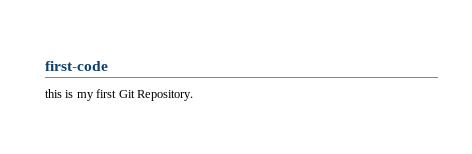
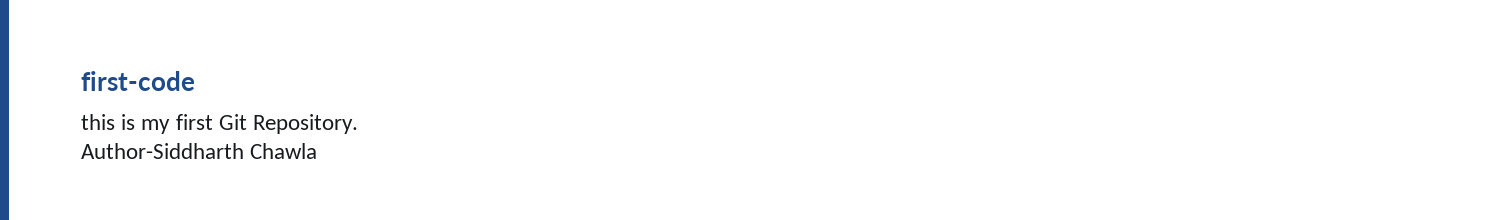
+ Author-Siddharth Chawla

